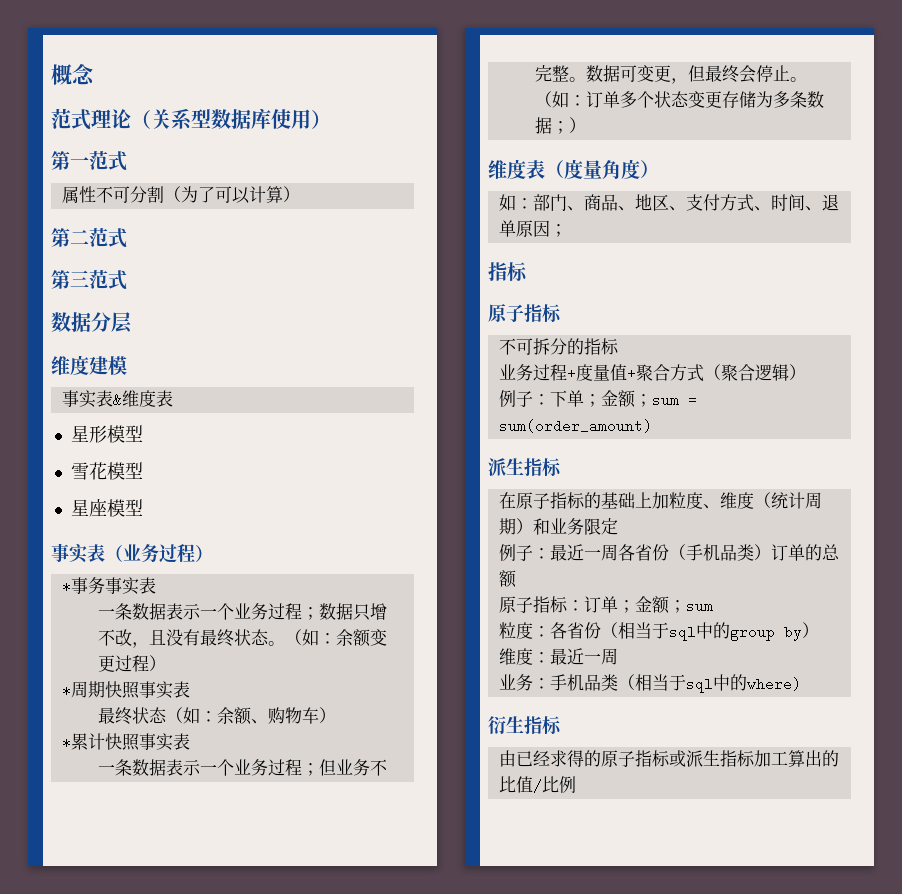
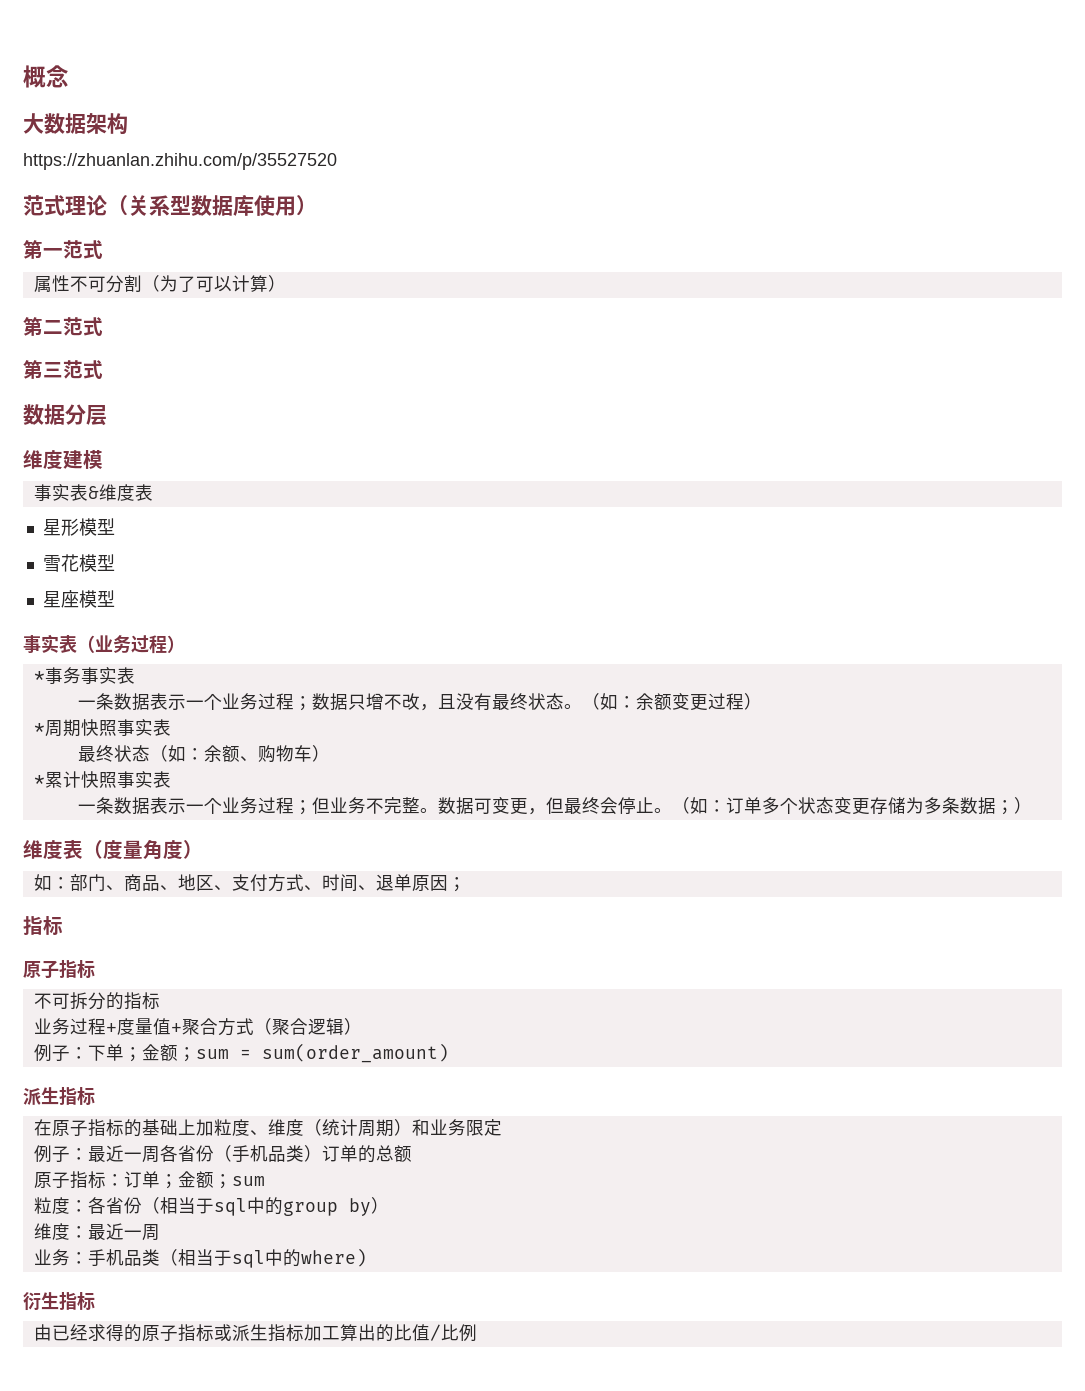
+ 大数据架构
+ https://zhuanlan.zhihu.com/p/35527520

